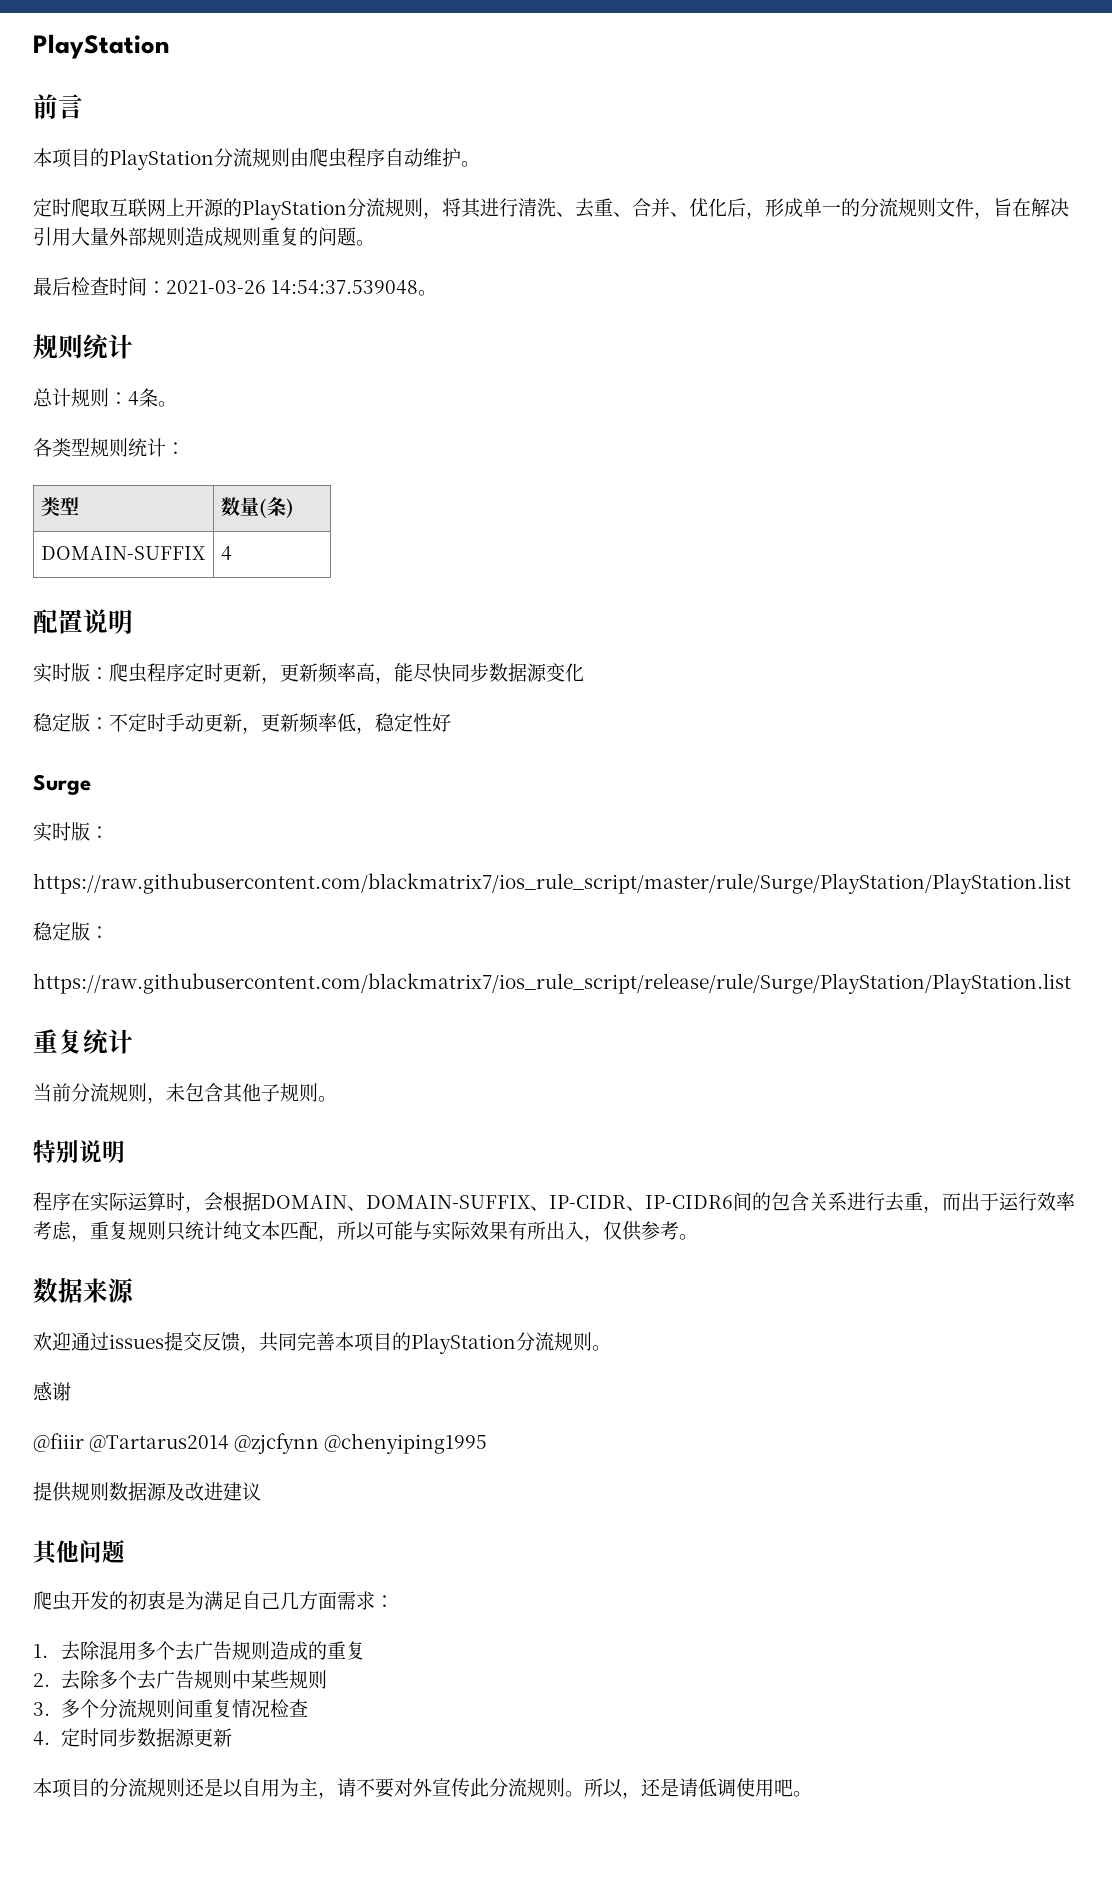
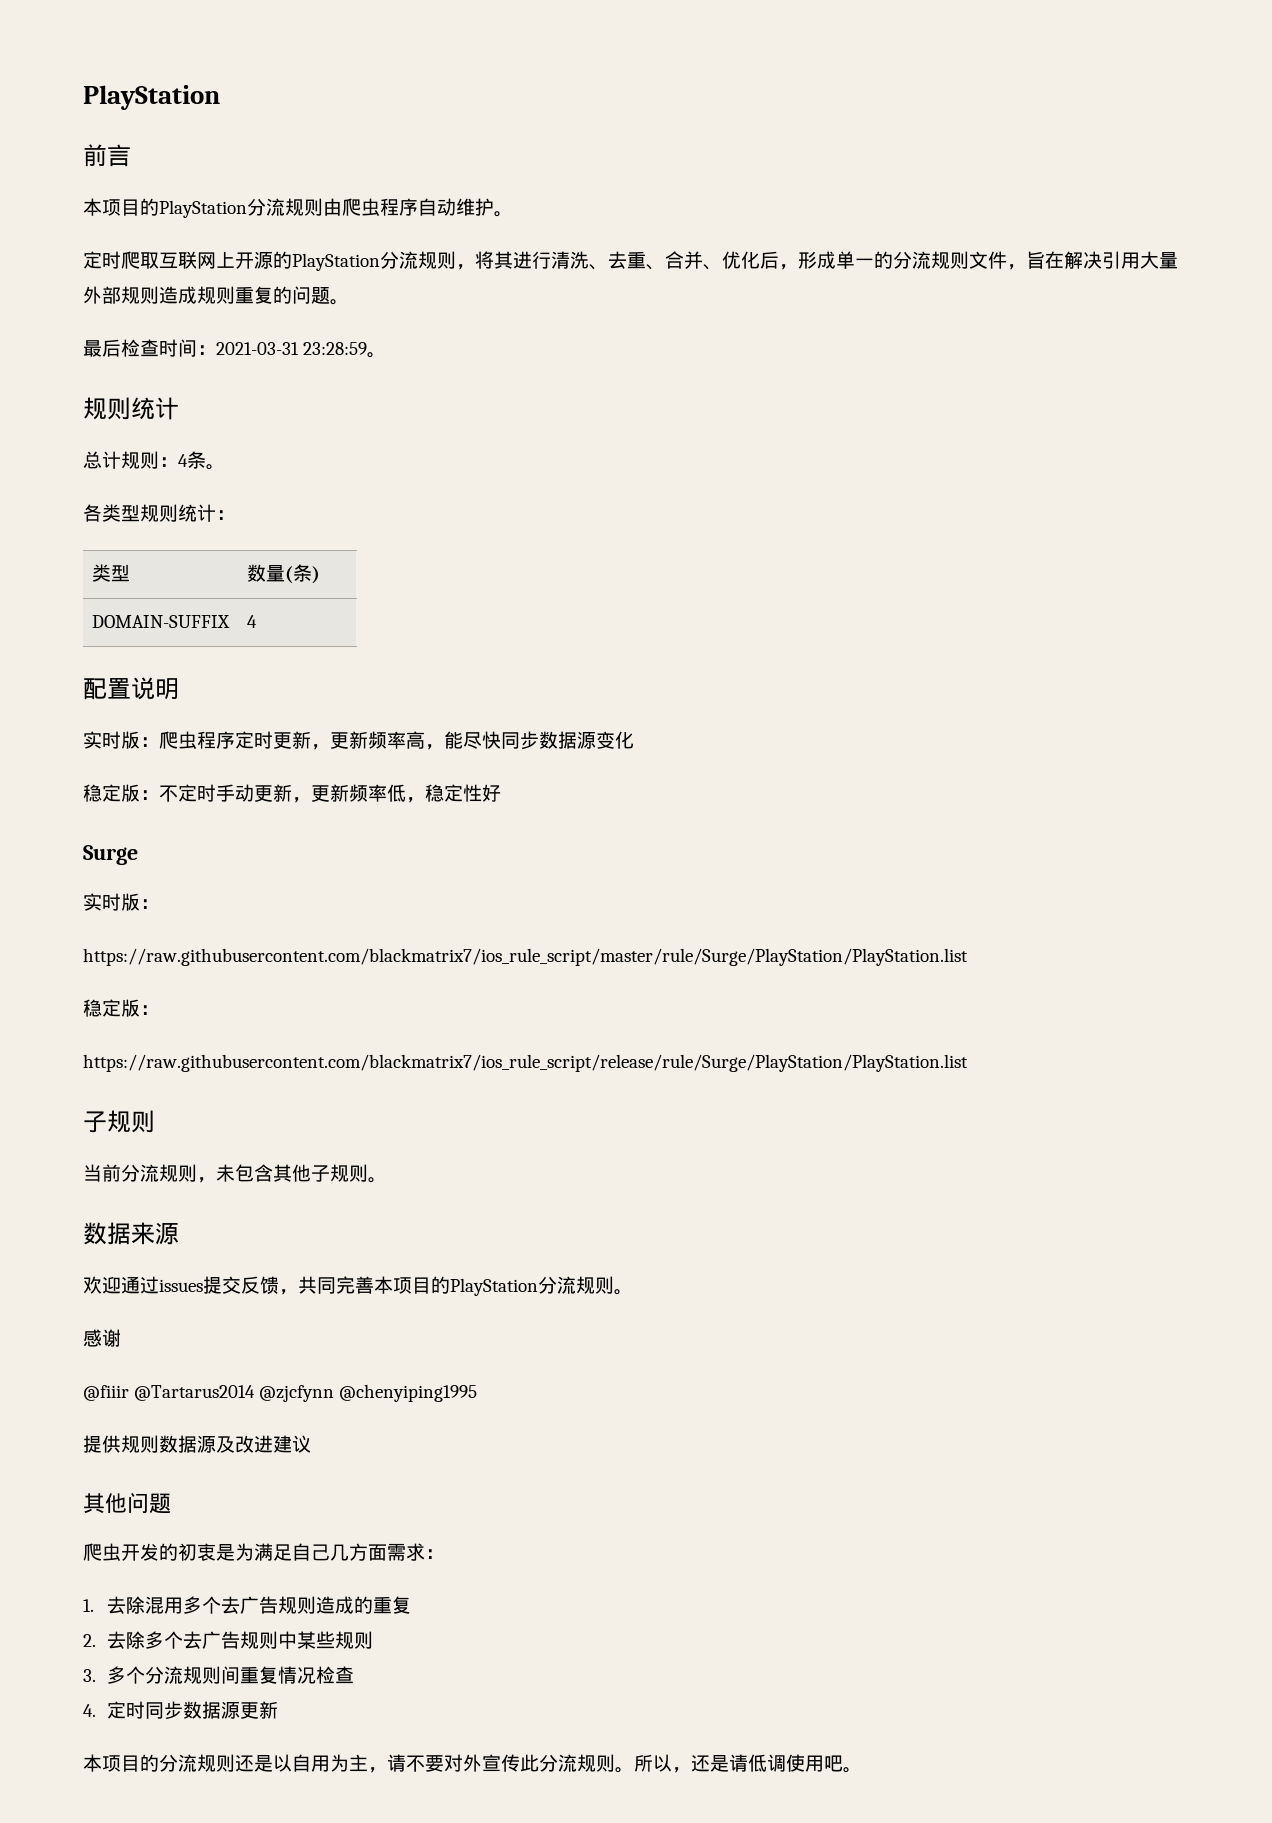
- 最后检查时间：2021-03-26 14:54:37.539048。
+ 最后检查时间：2021-03-31 23:28:59。
  https://raw.githubusercontent.com/blackmatrix7/ios_rule_script/release/rule/Surge/PlayStation/PlayStation.list
- 重复统计
+ 子规则
- 特别说明
- 程序在实际运算时，会根据DOMAIN、DOMAIN-SUFFIX、IP-CIDR、IP-CIDR6间的包含关系进行去重，而出于运行效率考虑，重复规则只统计纯文本匹配，所以可能与实际效果有所出入，仅供参考。

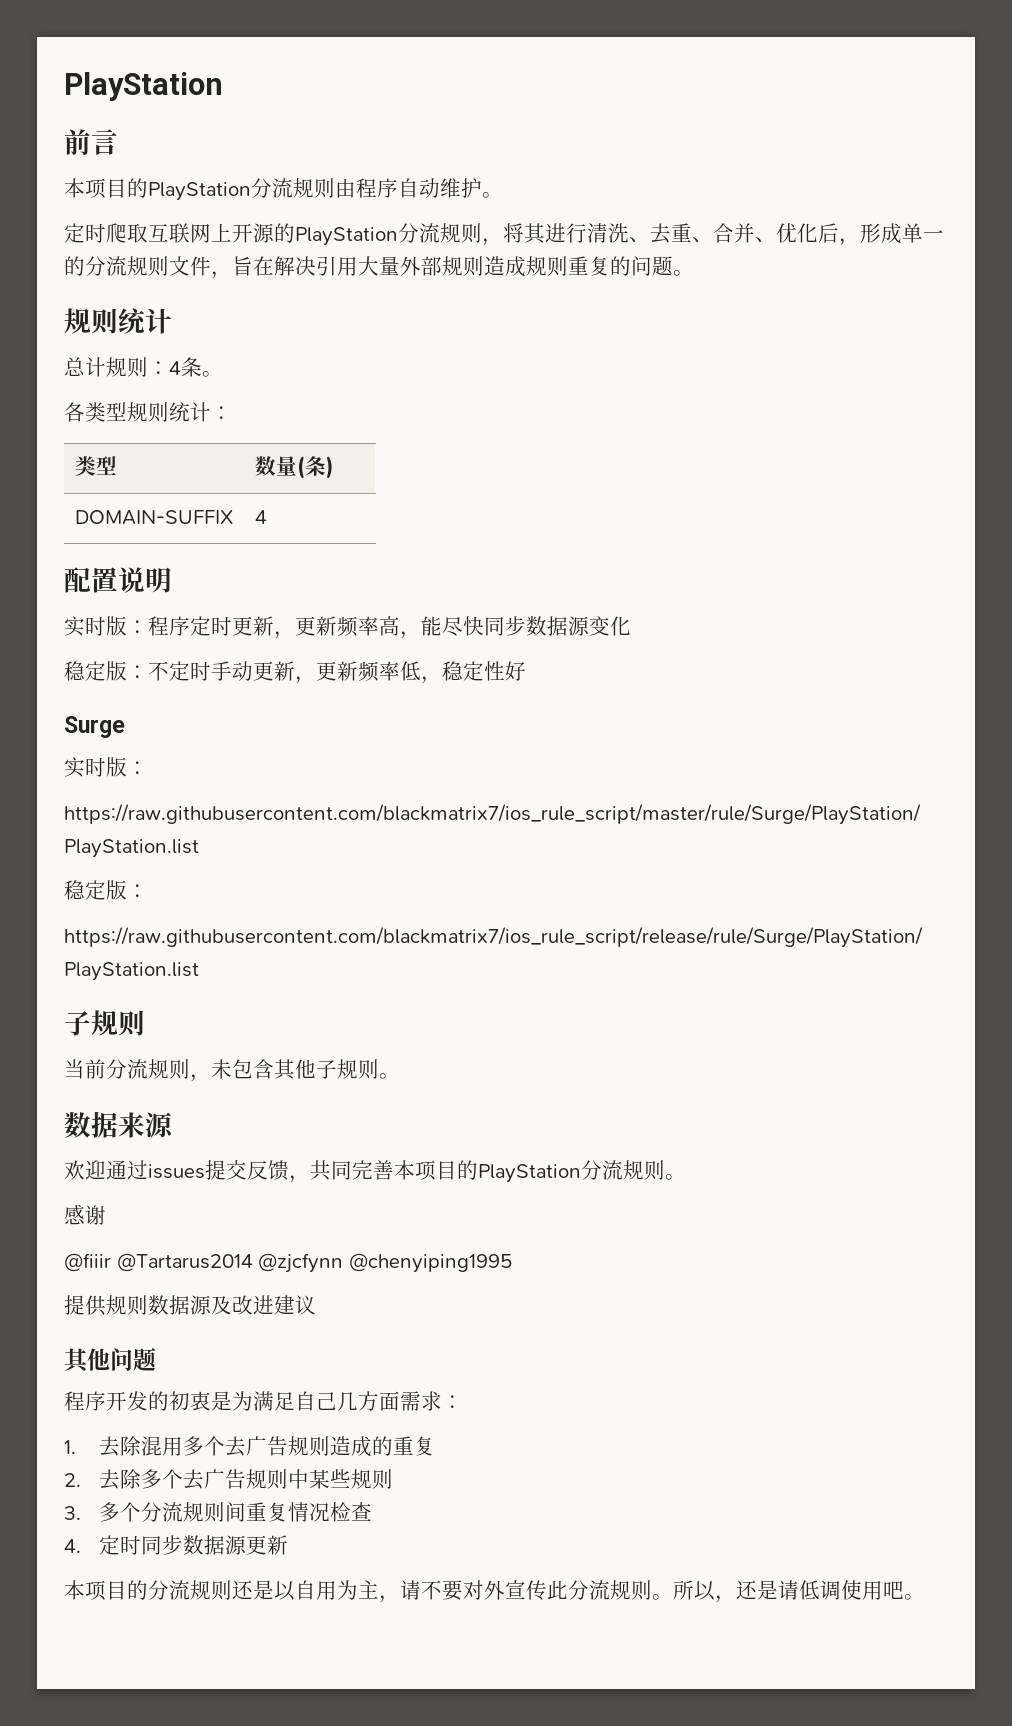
- 本项目的PlayStation分流规则由爬虫程序自动维护。
+ 本项目的PlayStation分流规则由程序自动维护。
- 最后检查时间：2021-03-31 23:28:59。
- 实时版：爬虫程序定时更新，更新频率高，能尽快同步数据源变化
+ 实时版：程序定时更新，更新频率高，能尽快同步数据源变化
- 爬虫开发的初衷是为满足自己几方面需求：
+ 程序开发的初衷是为满足自己几方面需求：

